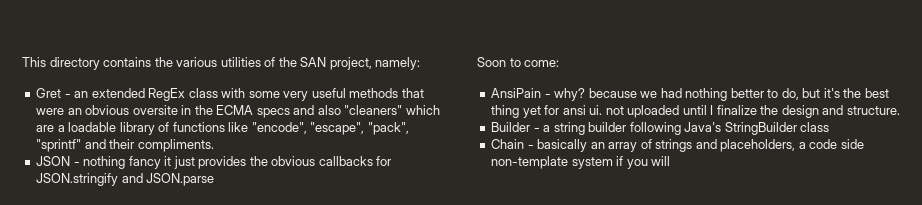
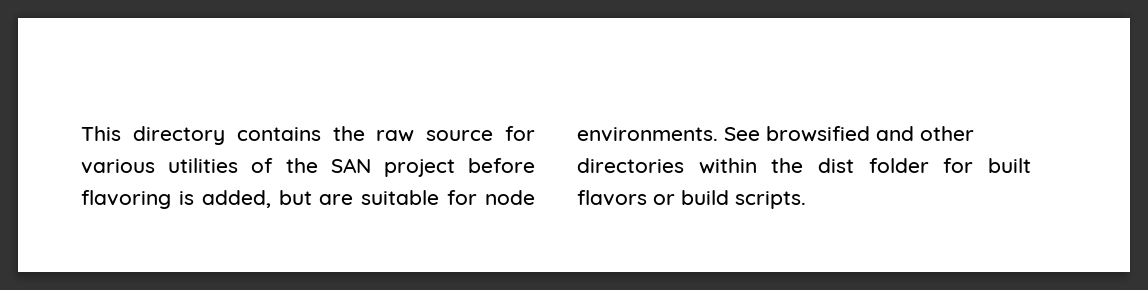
- This directory contains the various utilities of the SAN project, namely:
- Gret - an extended RegEx class with some very useful methods that were an obvious oversite in the ECMA specs and also "cleaners" which are a loadable library of functions like "encode", "escape", "pack", "sprintf" and their compliments.
- JSON - nothing fancy it just provides the obvious callbacks for JSON.stringify and JSON.parse
- Soon to come:
- AnsiPain - why? because we had nothing better to do, but it's the best thing yet for ansi ui. not uploaded until I finalize the design and structure.
- Builder - a string builder following Java's StringBuilder class
- Chain - basically an array of strings and placeholders, a code side non-template system if you will
+ This directory contains the raw source for various utilities of the SAN project before flavoring is added, but are suitable for node environments. See browsified and other directories within the dist folder for built flavors or build scripts.

